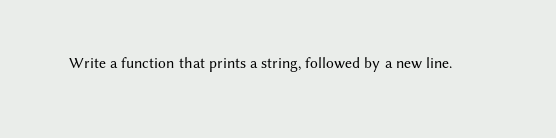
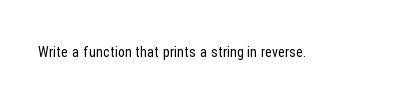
- Write a function that prints a string, followed by a new line.
+ Write a function that prints a string in reverse.

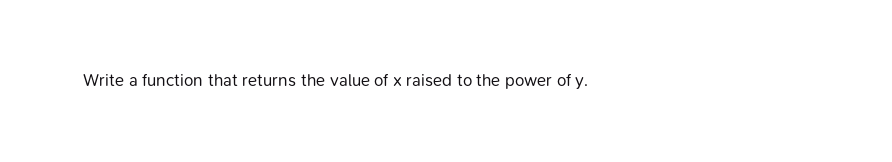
- Write a function that prints a string in reverse.
+ Write a function that returns the value of x raised to the power of y.

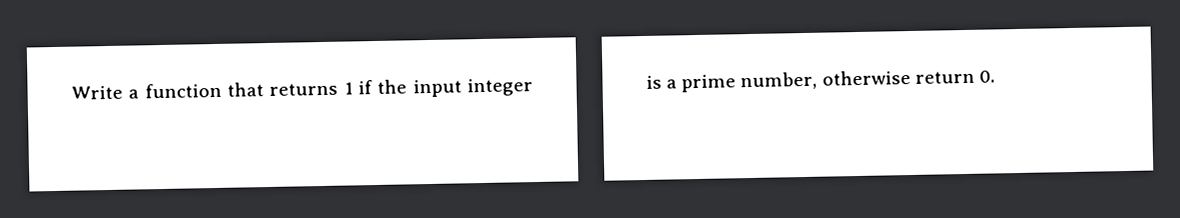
- Write a function that returns the value of x raised to the power of y.
+ Write a function that returns 1 if the input integer is a prime number, otherwise return 0.

